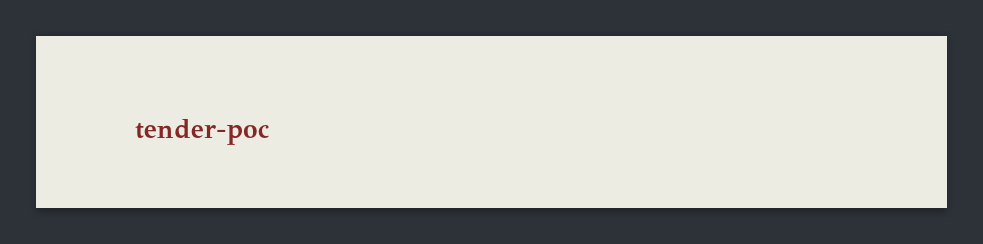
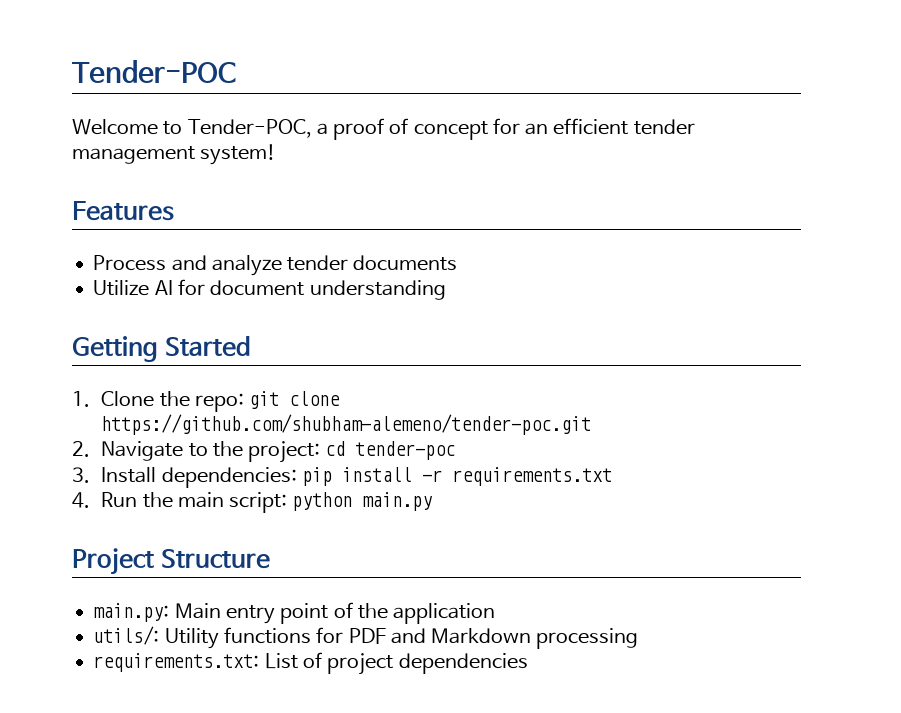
- tender-poc
+ Tender-POC
+ Welcome to Tender-POC, a proof of concept for an efficient tender management system!
+ Features
+ Process and analyze tender documents
+ Utilize AI for document understanding
+ Getting Started
+ 1. Clone the repo: git clone https://github.com/shubham-alemeno/tender-poc.git
+ 2. Navigate to the project: cd tender-poc
+ 3. Install dependencies: pip install -r requirements.txt
+ 4. Run the main script: python main.py
+ Project Structure
+ main.py: Main entry point of the application
+ utils/: Utility functions for PDF and Markdown processing
+ requirements.txt: List of project dependencies

